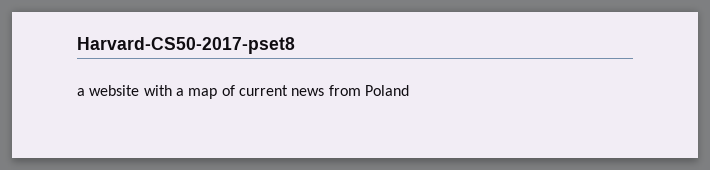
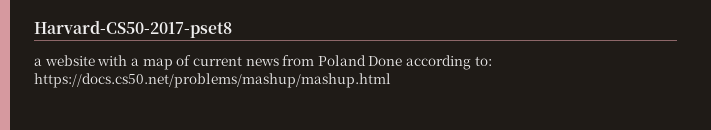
- a website with a map of current news from Poland
+ a website with a map of current news from Poland Done according to: https://docs.cs50.net/problems/mashup/mashup.html

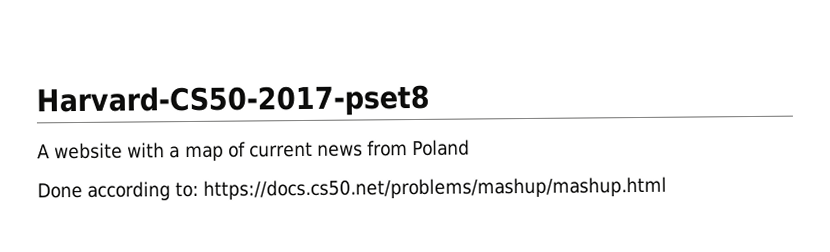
- a website with a map of current news from Poland Done according to: https://docs.cs50.net/problems/mashup/mashup.html
+ A website with a map of current news from Poland
+ Done according to: https://docs.cs50.net/problems/mashup/mashup.html

